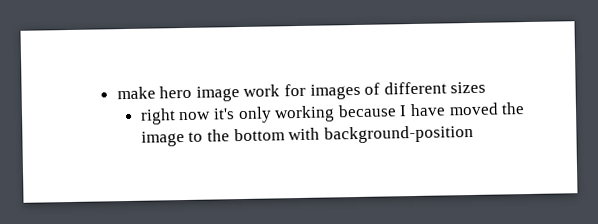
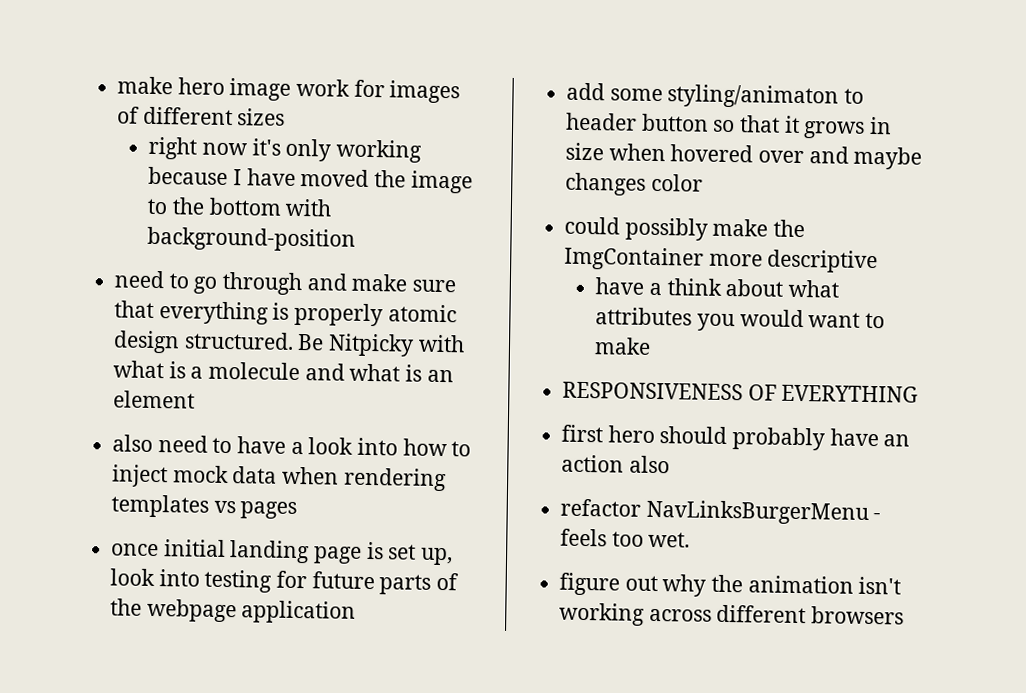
+ need to go through and make sure that everything is properly atomic design structured. Be Nitpicky with what is a molecule and what is an element
+ also need to have a look into how to inject mock data when rendering templates vs pages
+ once initial landing page is set up, look into testing for future parts of the webpage application
+ add some styling/animaton to header button so that it grows in size when hovered over and maybe changes color
+ could possibly make the ImgContainer more descriptive
+ have a think about what attributes you would want to make
+ RESPONSIVENESS OF EVERYTHING
+ first hero should probably have an action also
+ refactor NavLinksBurgerMenu - feels too wet.
+ figure out why the animation isn't working across different browsers

